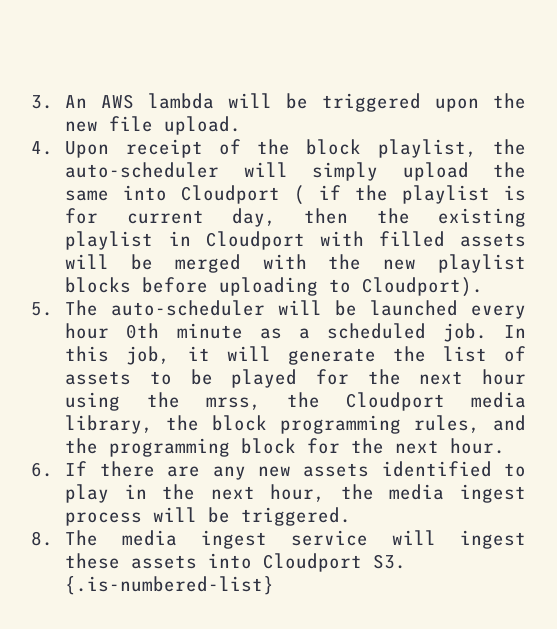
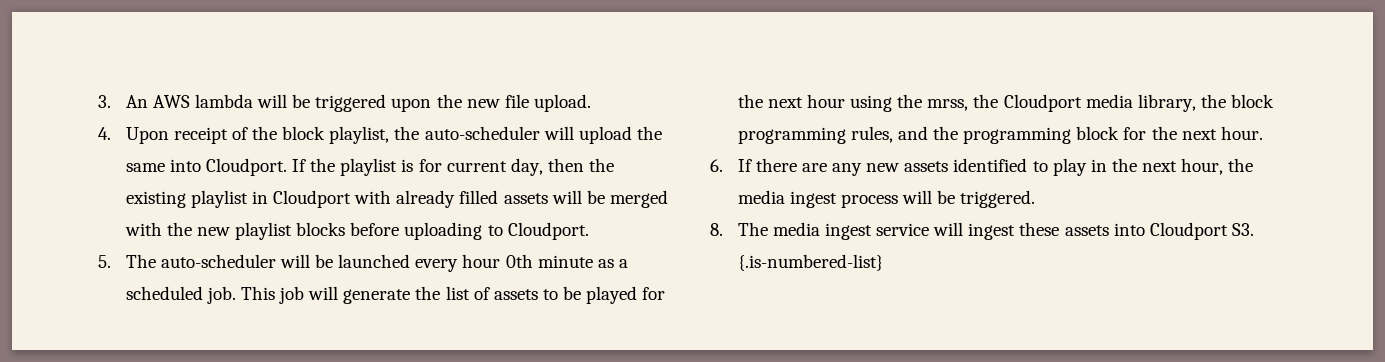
- 4. Upon receipt of the block playlist, the auto-scheduler will simply upload the same into Cloudport ( if the playlist is for current day, then the existing playlist in Cloudport with filled assets will be merged with the new playlist blocks before uploading to Cloudport).
+ 4. Upon receipt of the block playlist, the auto-scheduler will upload the same into Cloudport. If the playlist is for current day, then the existing playlist in Cloudport with already filled assets will be merged with the new playlist blocks before uploading to Cloudport.
- In this job, it will generate the list of assets to be played for the next hour using the mrss, the Cloudport media library, the block programming rules, and the programming block for the next hour.
+ This job will generate the list of assets to be played for the next hour using the mrss, the Cloudport media library, the block programming rules, and the programming block for the next hour.

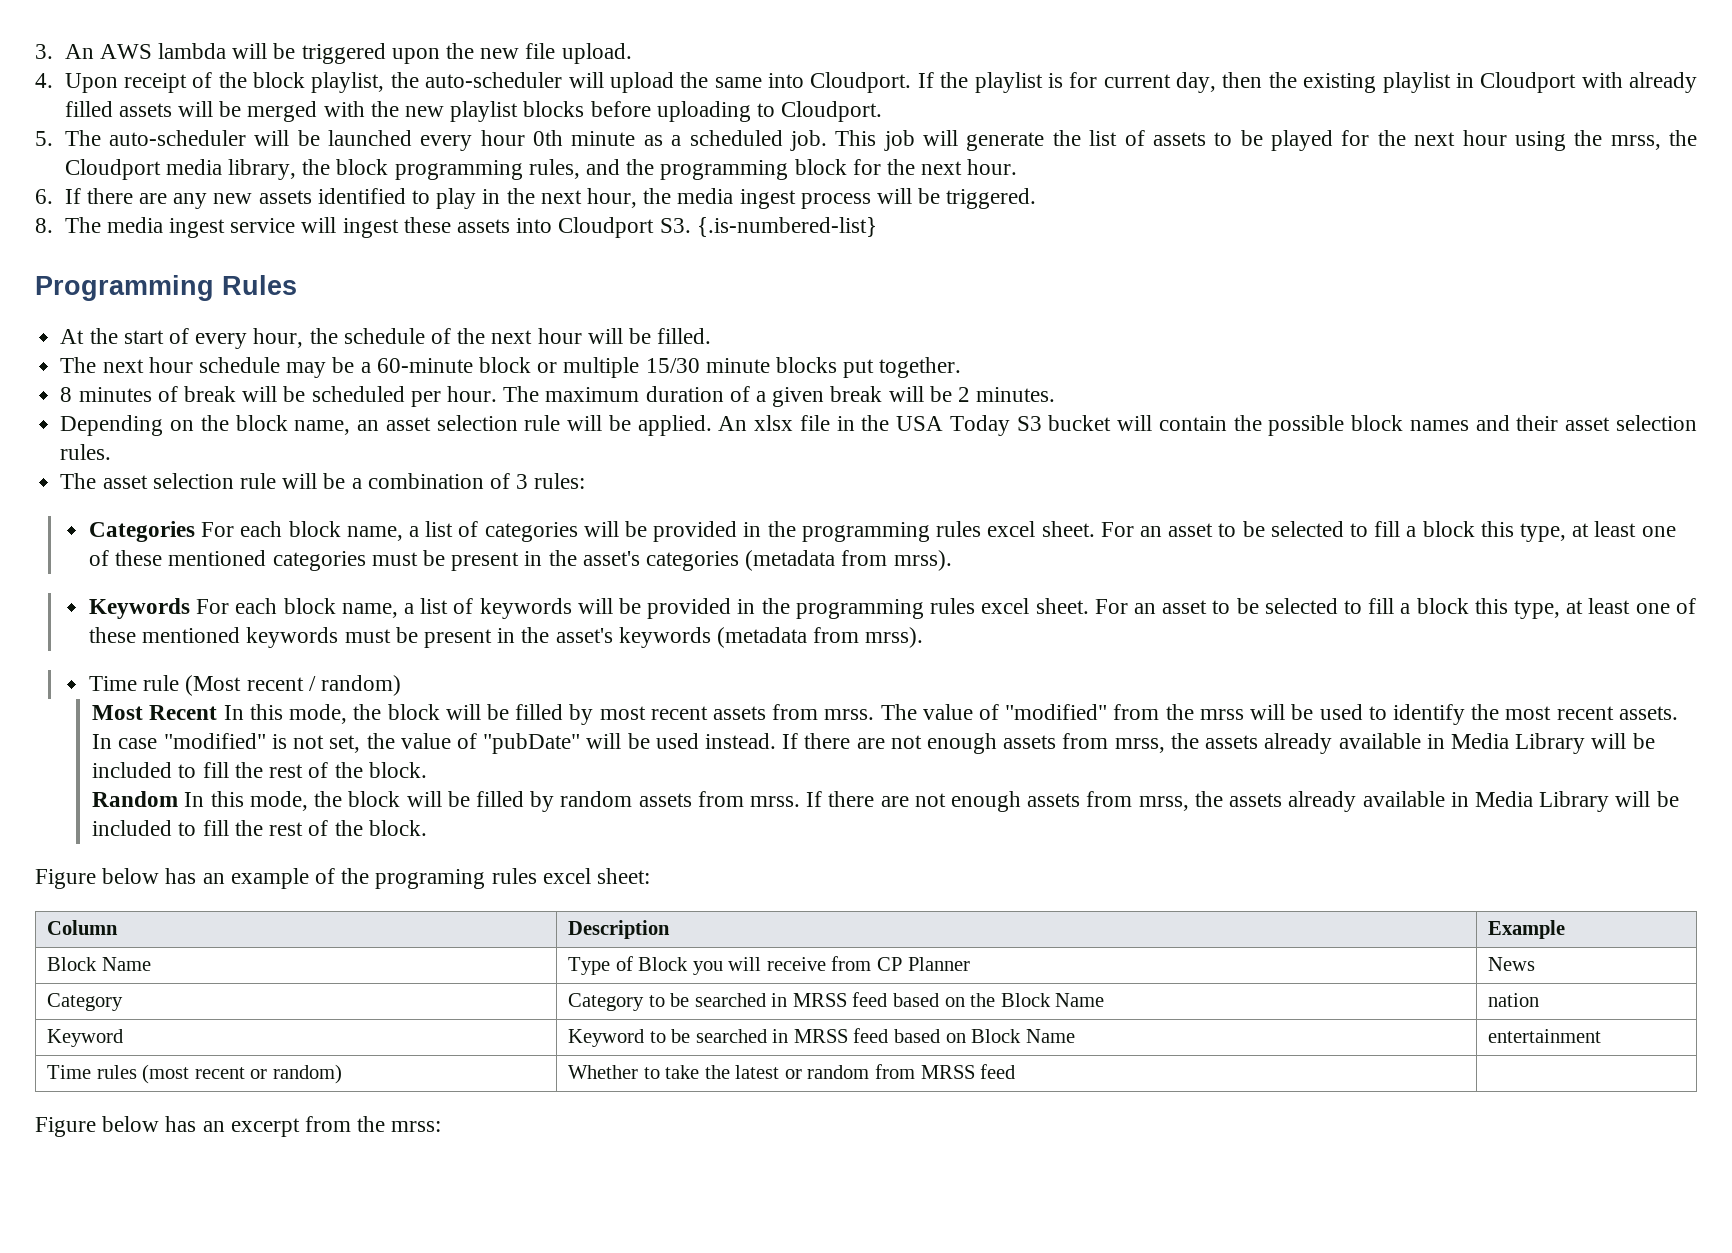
+ Programming Rules
+ At the start of every hour, the schedule of the next hour will be filled.
+ The next hour schedule may be a 60-minute block or multiple 15/30 minute blocks put together.
+ 8 minutes of break will be scheduled per hour. The maximum duration of a given break will be 2 minutes.
+ Depending on the block name, an asset selection rule will be applied. An xlsx file in the USA Today S3 bucket will contain the possible block names and their asset selection rules.
+ The asset selection rule will be a combination of 3 rules:
+ Categories For each block name, a list of categories will be provided in the programming rules excel sheet. For an asset to be selected to fill a block this type, at least one of these mentioned categories must be present in the asset's categories (metadata from mrss).
+ Keywords For each block name, a list of keywords will be provided in the programming rules excel sheet. For an asset to be selected to fill a block this type, at least one of these mentioned keywords must be present in the asset's keywords (metadata from mrss).
+ Time rule (Most recent / random)
+ Most Recent In this mode, the block will be filled by most recent assets from mrss. The value of "modified" from the mrss will be used to identify the most recent assets. In case "modified" is not set, the value of "pubDate" will be used instead. If there are not enough assets from mrss, the assets already available in Media Library will be included to fill the rest of the block.
+ Random In this mode, the block will be filled by random assets from mrss. If there are not enough assets from mrss, the assets already available in Media Library will be included to fill the rest of the block.
+ Figure below has an example of the programing rules excel sheet:
+ Column | Description | Example
+ Block Name | Type of Block you will receive from CP Planner | News
+ Category | Category to be searched in MRSS feed based on the Block Name | nation
+ Keyword | Keyword to be searched in MRSS feed based on Block Name | entertainment
+ Time rules (most recent or random) | Whether to take the latest or random from MRSS feed |
+ Figure below has an excerpt from the mrss:

